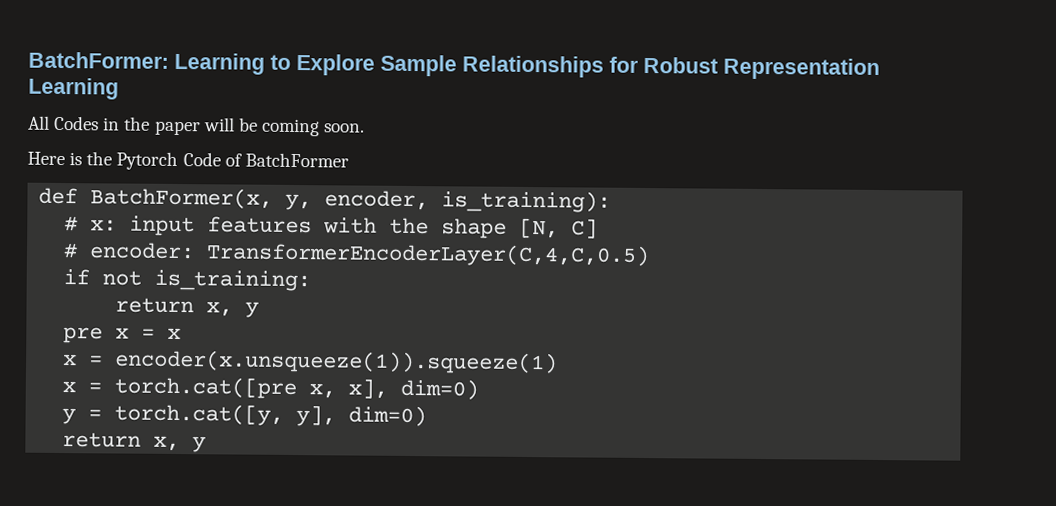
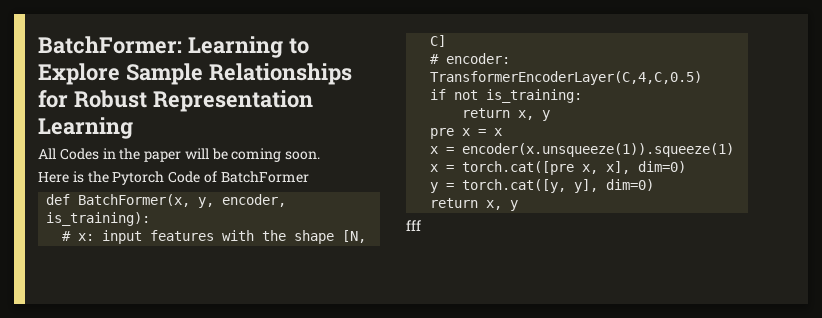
+ fff

